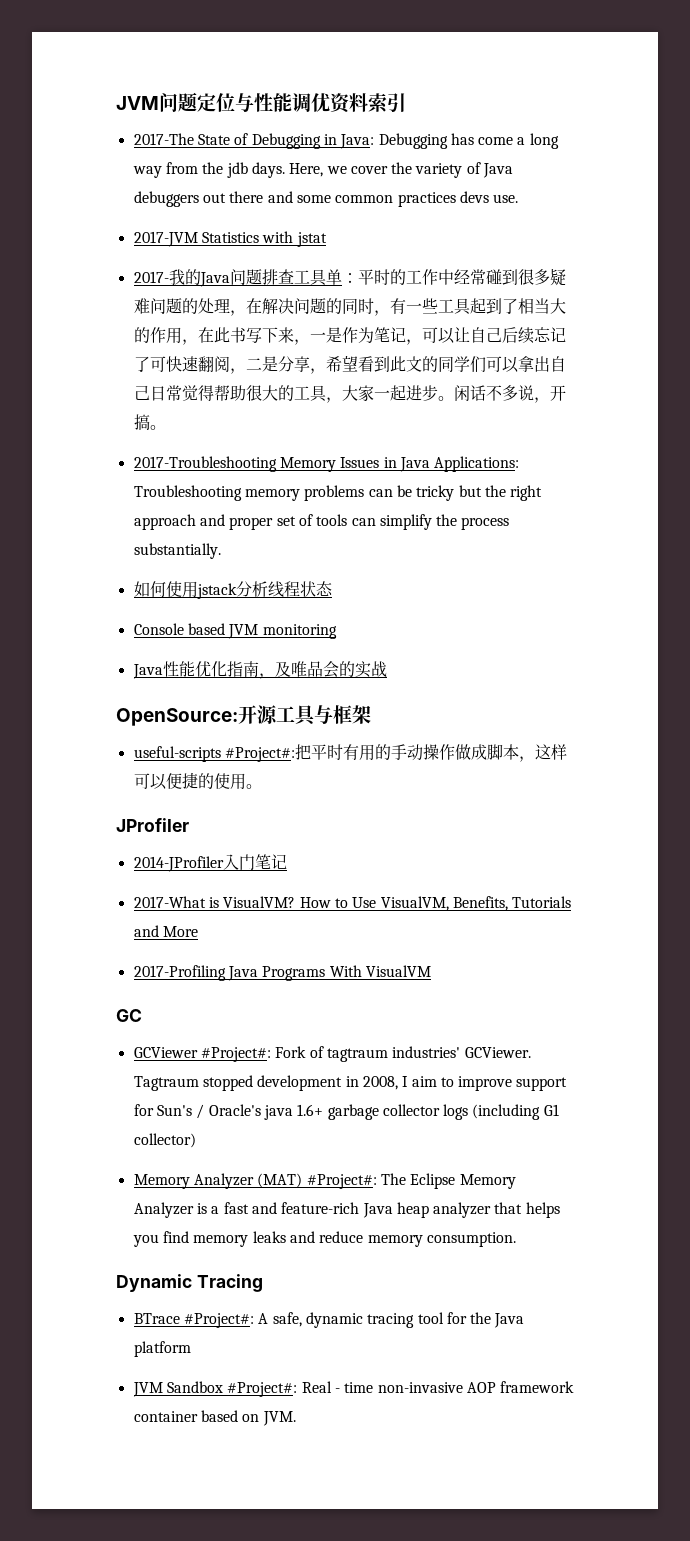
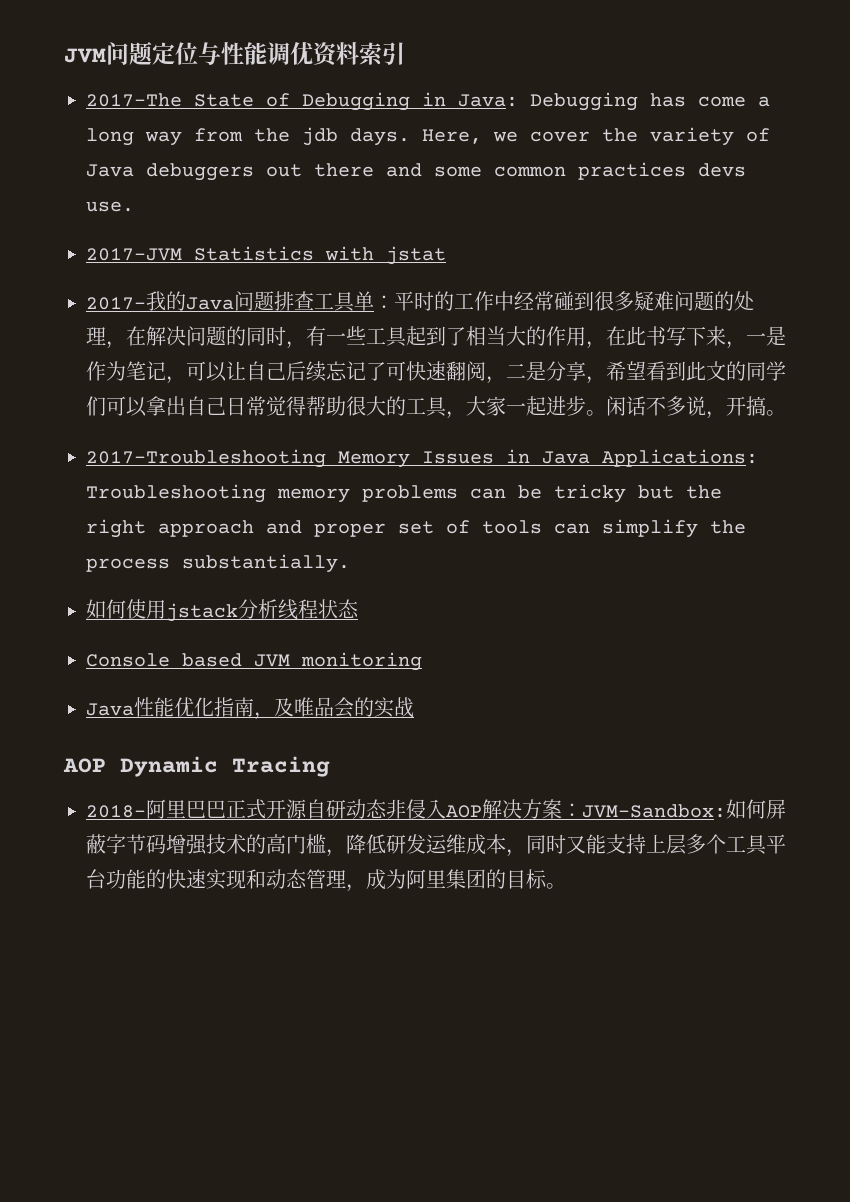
- OpenSource:开源工具与框架
- useful-scripts #Project#:把平时有用的手动操作做成脚本，这样可以便捷的使用。
- JProfiler
- 2014-JProfiler入门笔记
- 2017-What is VisualVM? How to Use VisualVM, Benefits, Tutorials and More
- 2017-Profiling Java Programs With VisualVM
- GC
- GCViewer #Project#: Fork of tagtraum industries' GCViewer. Tagtraum stopped development in 2008, I aim to improve support for Sun's / Oracle's java 1.6+ garbage collector logs (including G1 collector)
- Memory Analyzer (MAT) #Project#: The Eclipse Memory Analyzer is a fast and feature-rich Java heap analyzer that helps you find memory leaks and reduce memory consumption.
- Dynamic Tracing
- BTrace #Project#: A safe, dynamic tracing tool for the Java platform
- JVM Sandbox #Project#: Real - time non-invasive AOP framework container based on JVM.
+ AOP Dynamic Tracing
+ 2018-阿里巴巴正式开源自研动态非侵入AOP解决方案：JVM-Sandbox:如何屏蔽字节码增强技术的高门槛，降低研发运维成本，同时又能支持上层多个工具平台功能的快速实现和动态管理，成为阿里集团的目标。

